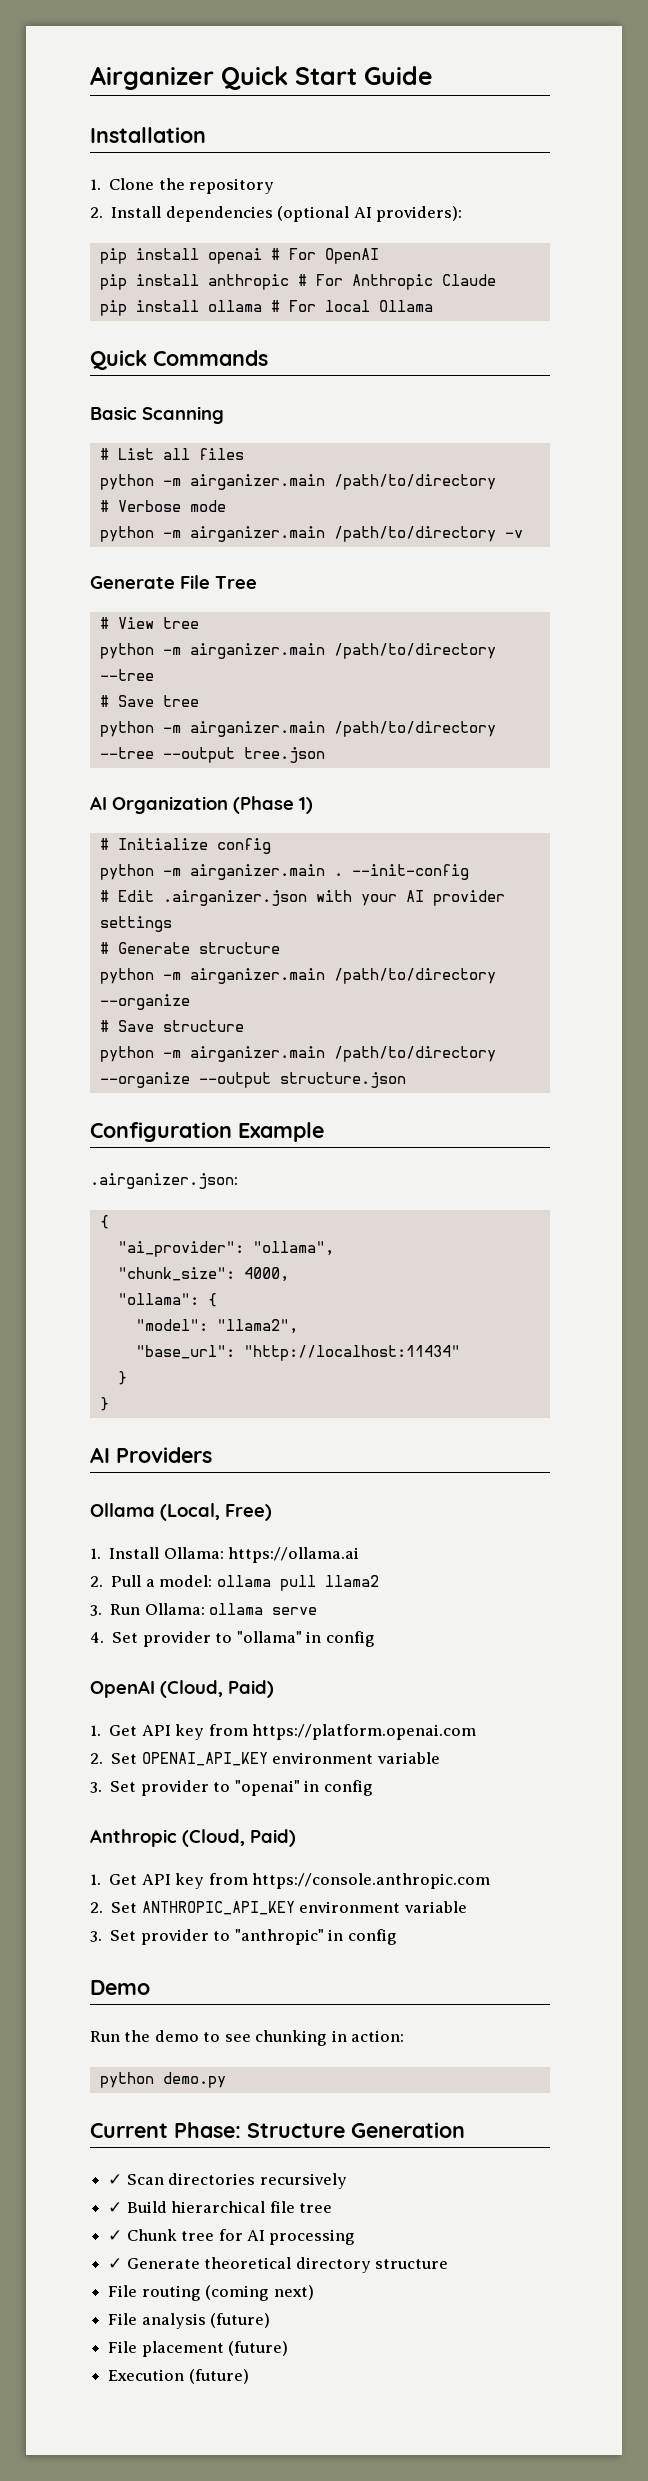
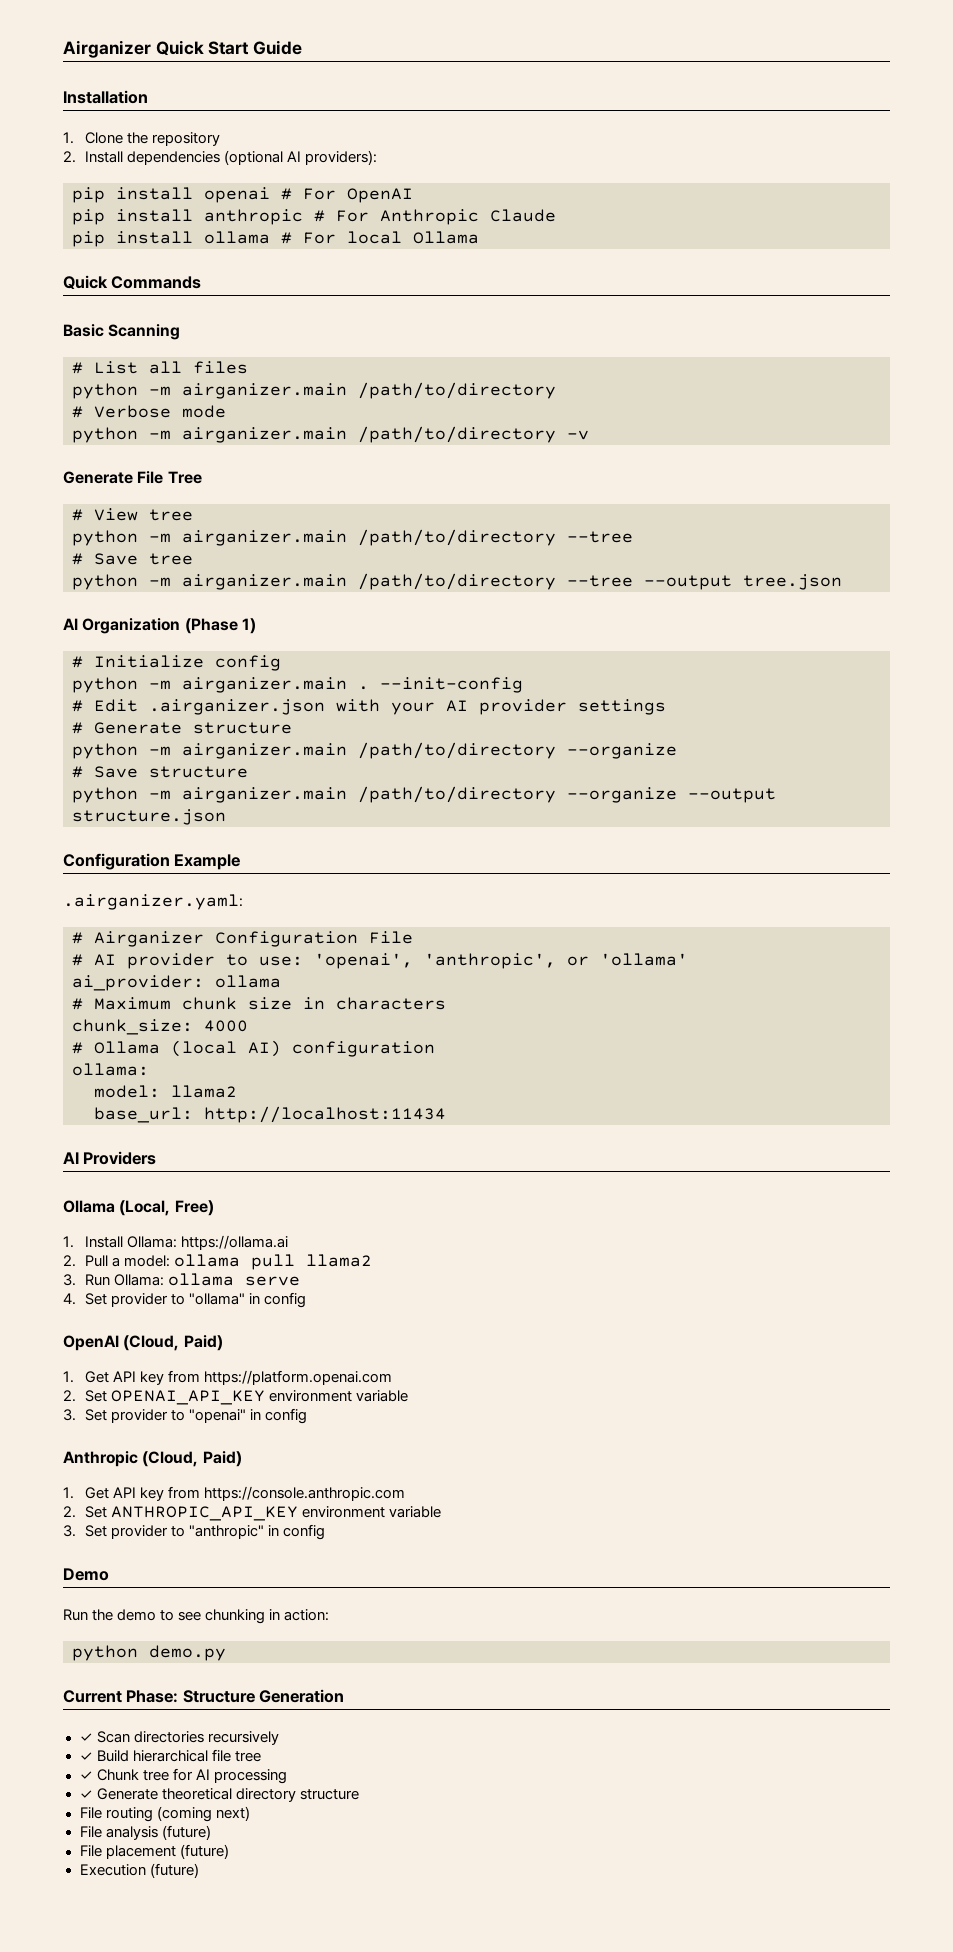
- .airganizer.json:
- {
- "ai_provider": "ollama",
- "chunk_size": 4000,
- "ollama": {
- "model": "llama2",
- "base_url": "http://localhost:11434"
- }
- }
+ .airganizer.yaml:
+ # Airganizer Configuration File
+ # AI provider to use: 'openai', 'anthropic', or 'ollama'
+ ai_provider: ollama
+ # Maximum chunk size in characters
+ chunk_size: 4000
+ # Ollama (local AI) configuration
+ ollama:
+ model: llama2
+ base_url: http://localhost:11434

